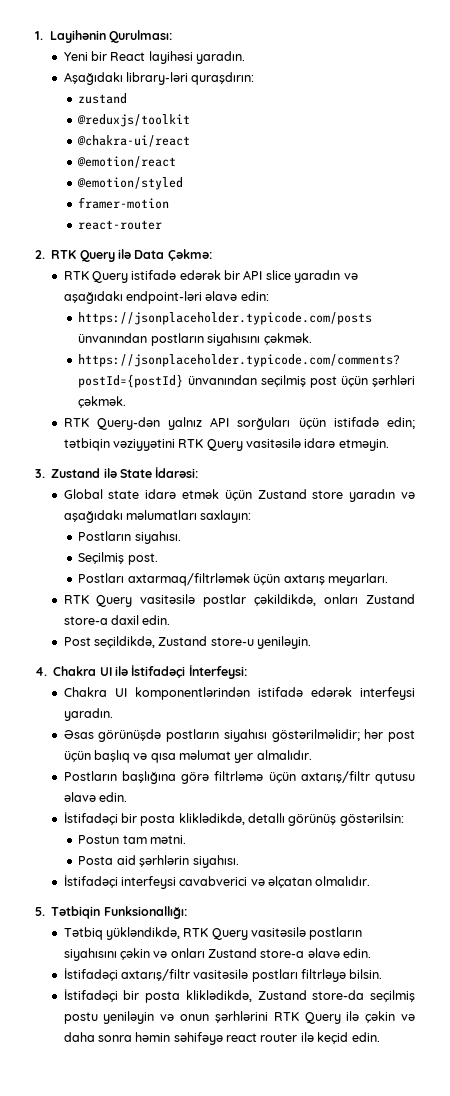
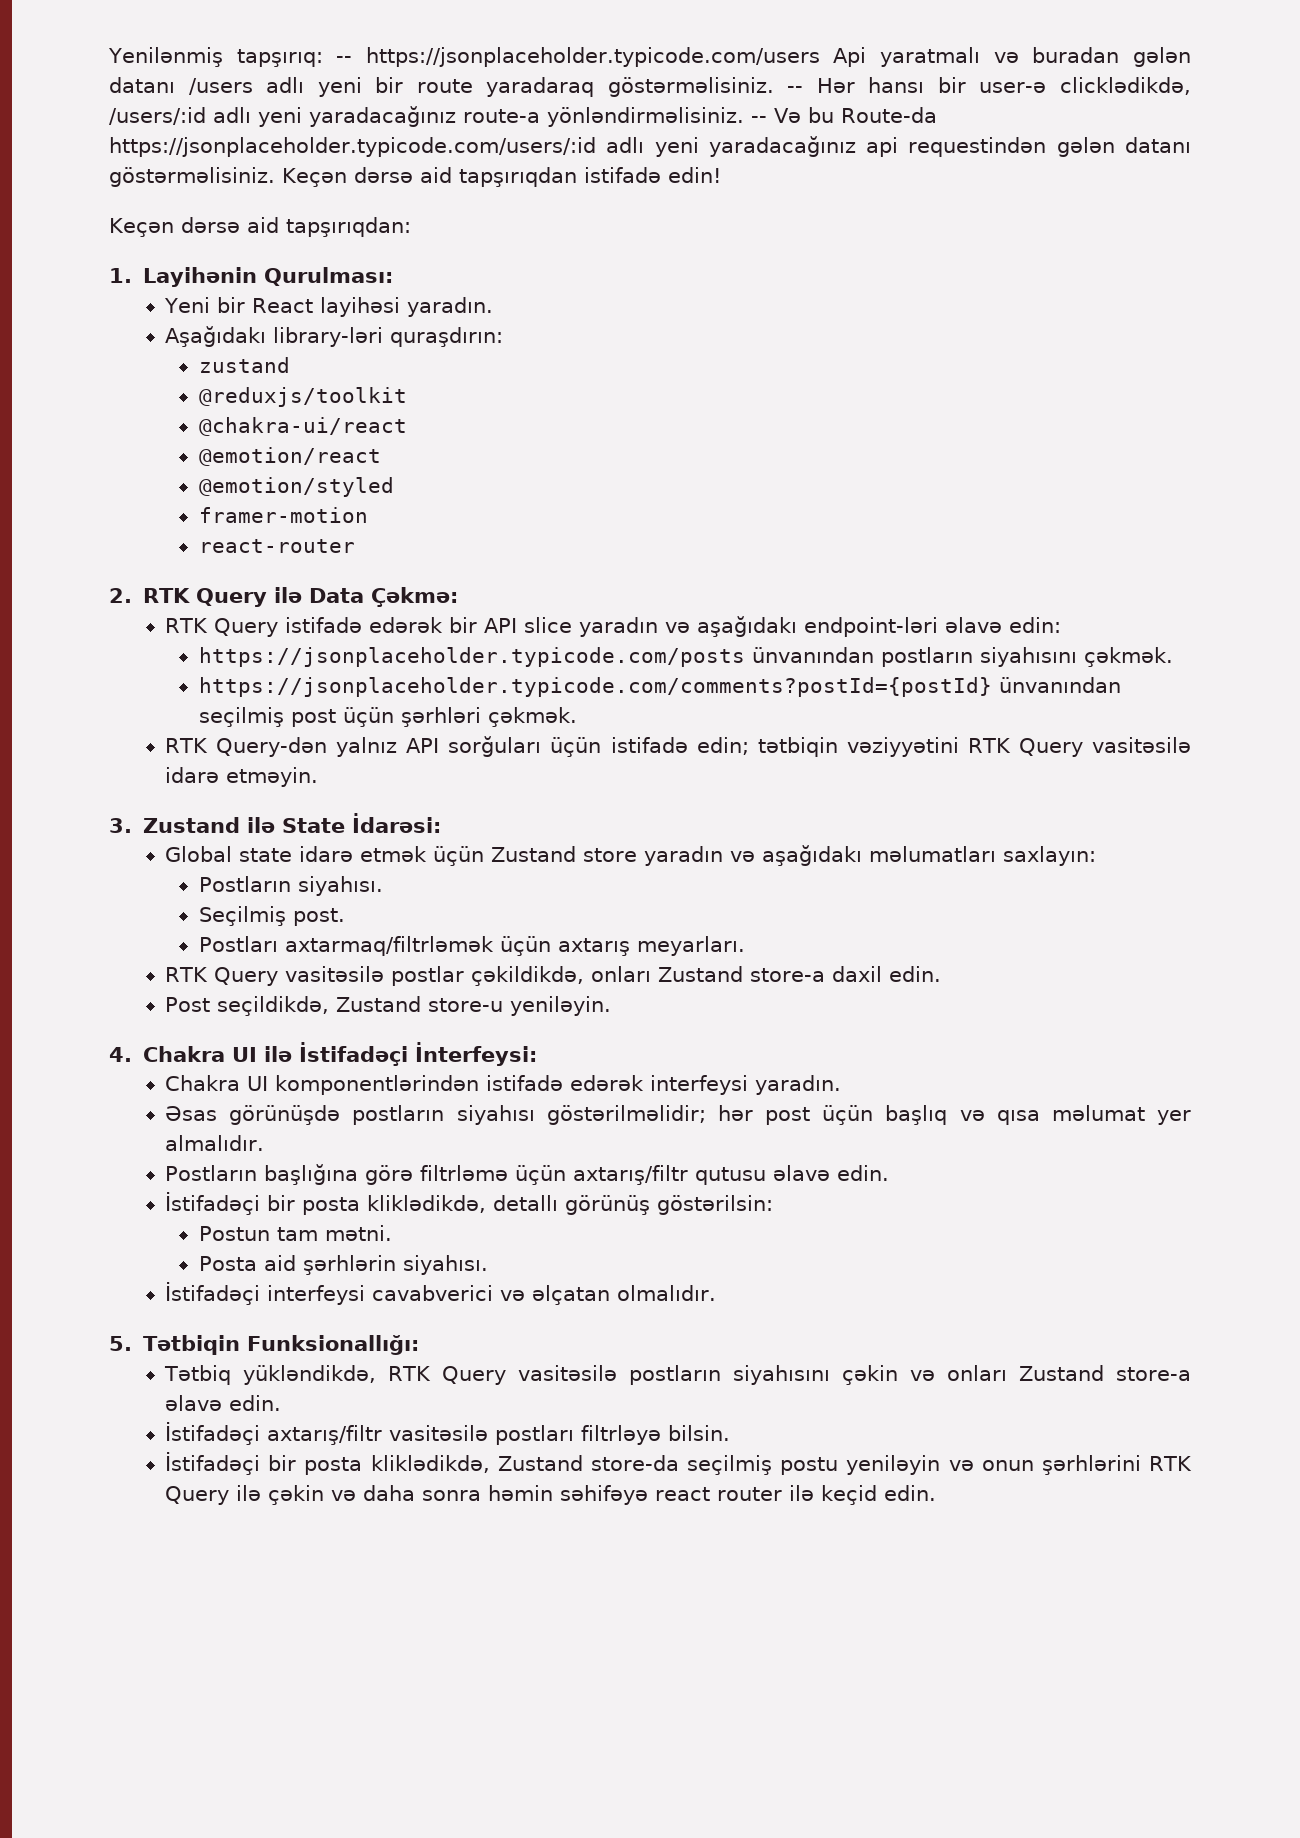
+ Yenilənmiş tapşırıq: -- https://jsonplaceholder.typicode.com/users Api yaratmalı və buradan gələn datanı /users adlı yeni bir route yaradaraq göstərməlisiniz. -- Hər hansı bir user-ə clicklədikdə, /users/:id adlı yeni yaradacağınız route-a yönləndirməlisiniz. -- Və bu Route-da https://jsonplaceholder.typicode.com/users/:id adlı yeni yaradacağınız api requestindən gələn datanı göstərməlisiniz. Keçən dərsə aid tapşırıqdan istifadə edin!
+ Keçən dərsə aid tapşırıqdan:

